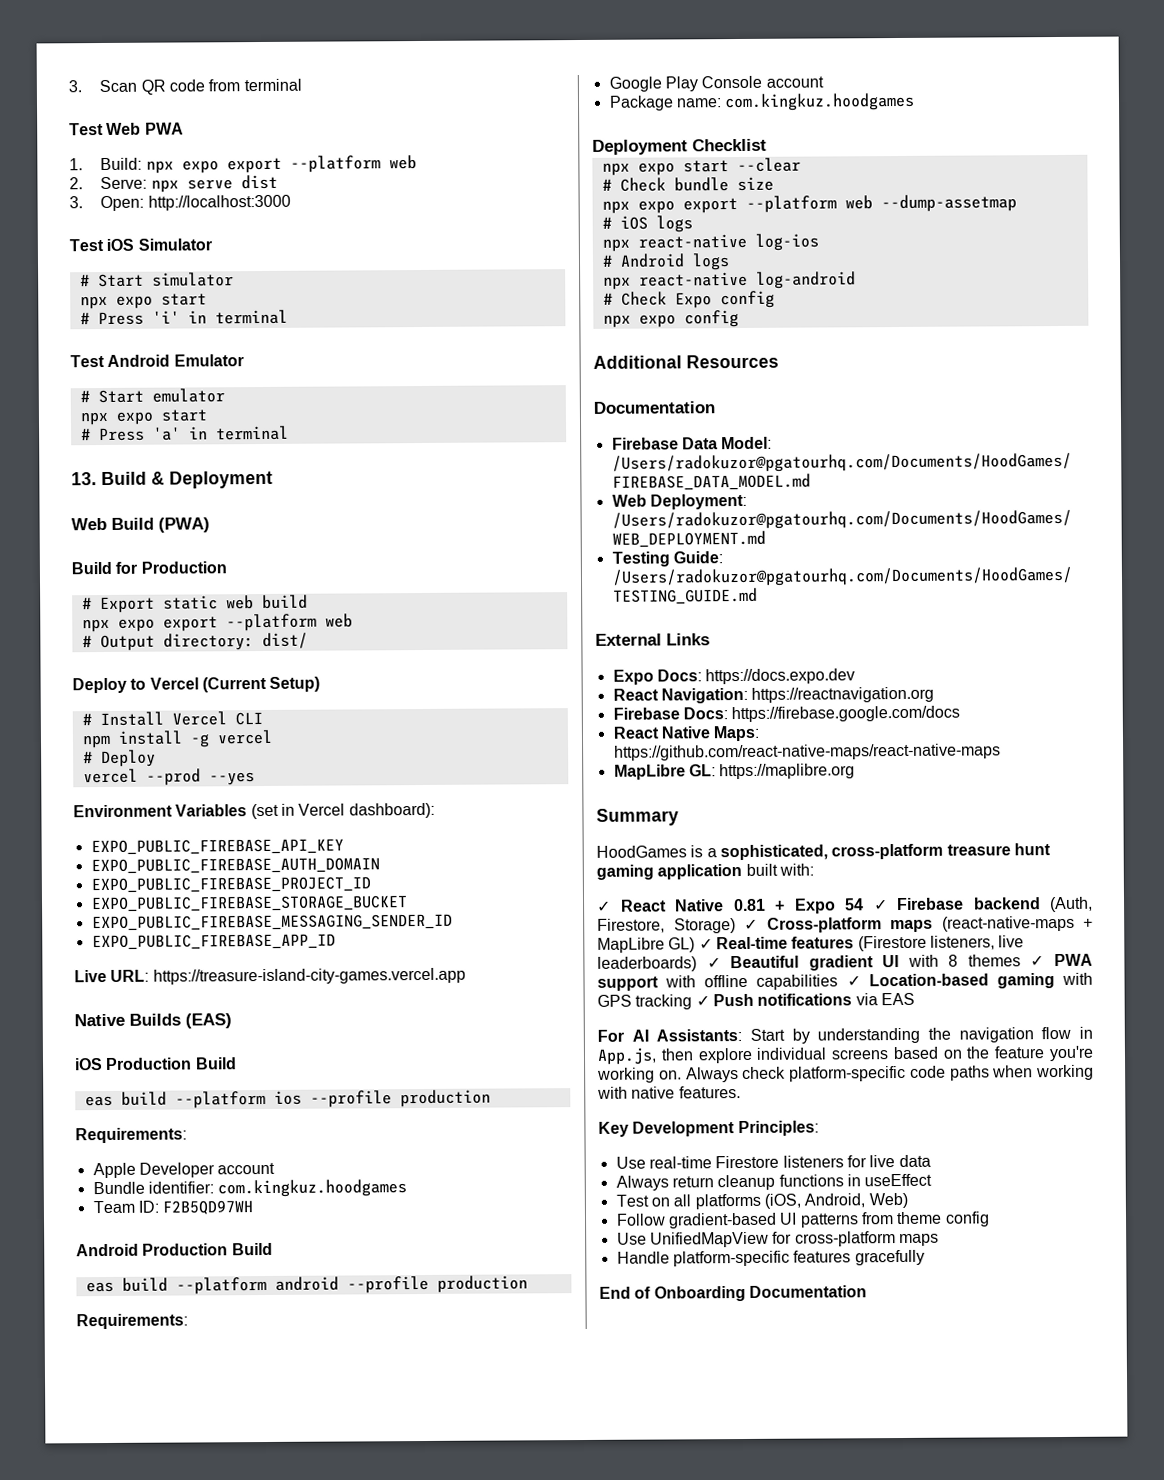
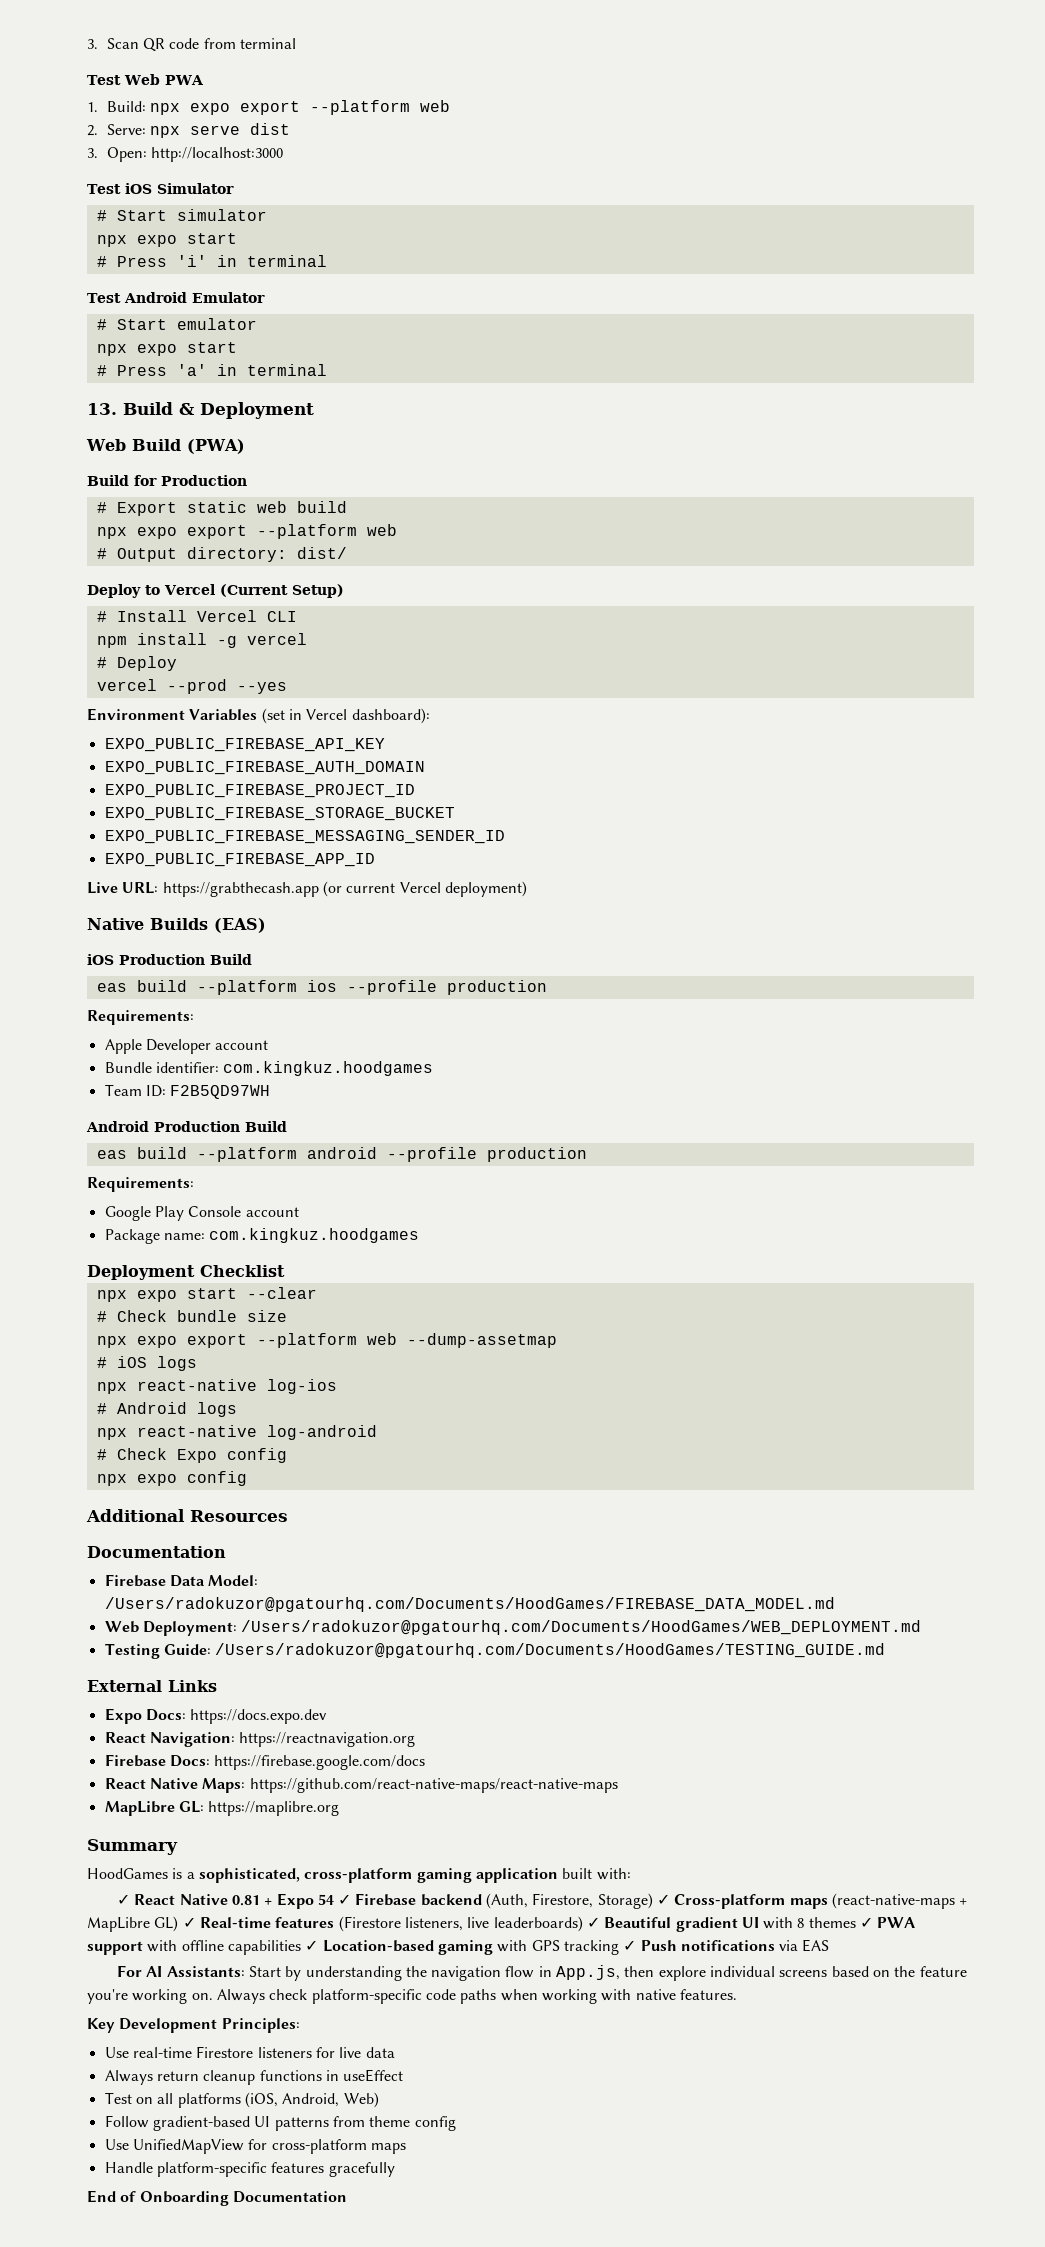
- Live URL: https://treasure-island-city-games.vercel.app
+ Live URL: https://grabthecash.app (or current Vercel deployment)
- HoodGames is a sophisticated, cross-platform treasure hunt gaming application built with:
+ HoodGames is a sophisticated, cross-platform gaming application built with:

